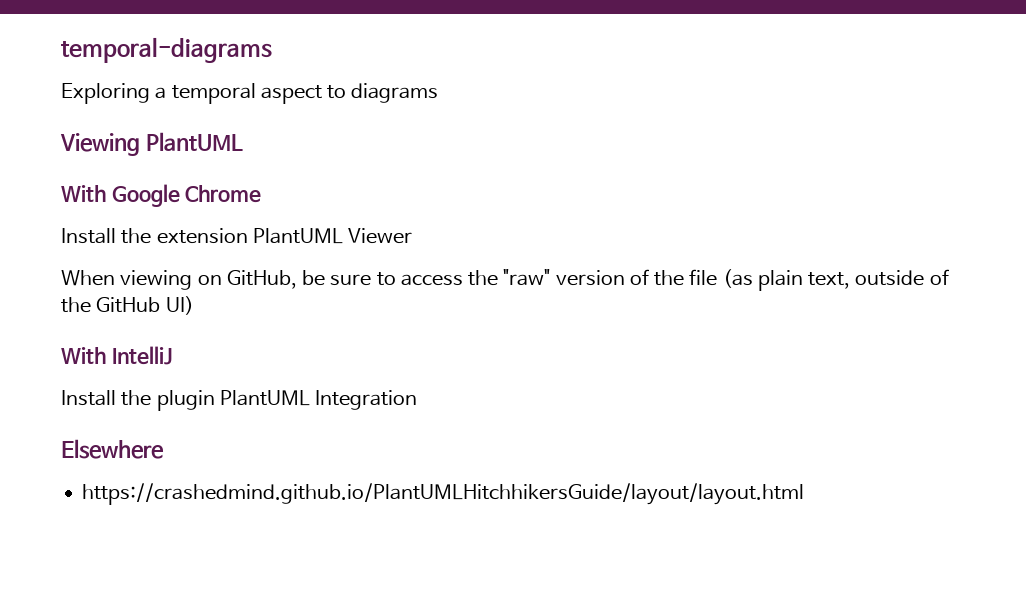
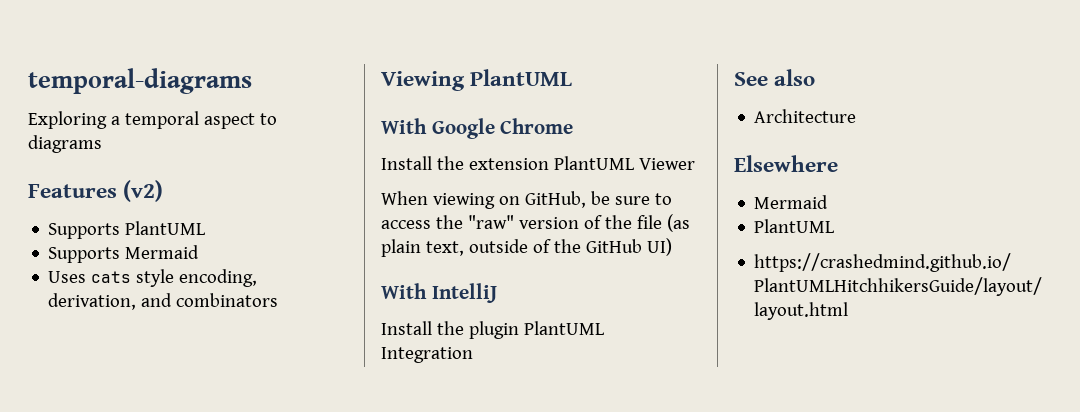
+ Features (v2)
+ Supports PlantUML
+ Supports Mermaid
+ Uses cats style encoding, derivation, and combinators
+ See also
+ Architecture
  Elsewhere
+ Mermaid
+ PlantUML

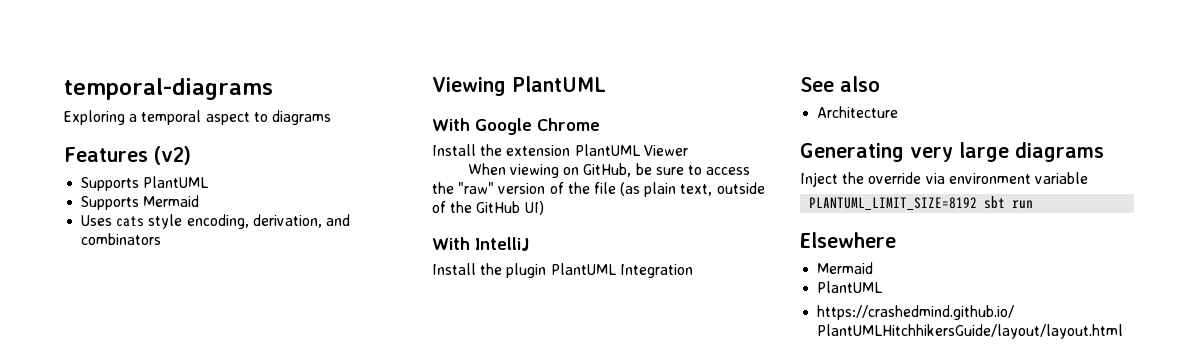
+ Generating very large diagrams
+ Inject the override via environment variable
+ PLANTUML_LIMIT_SIZE=8192 sbt run

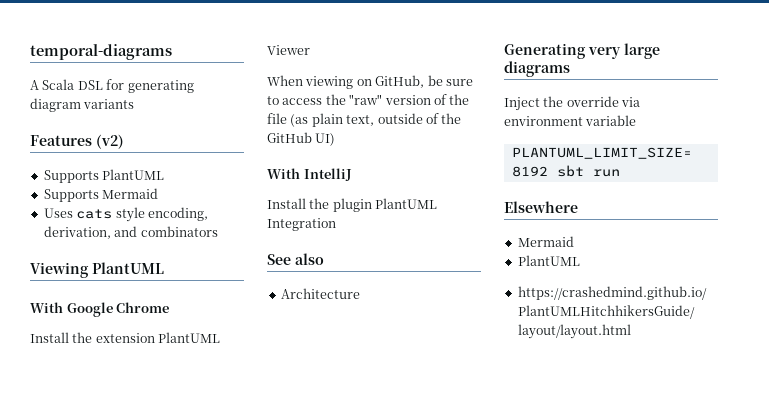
- Exploring a temporal aspect to diagrams
+ A Scala DSL for generating diagram variants

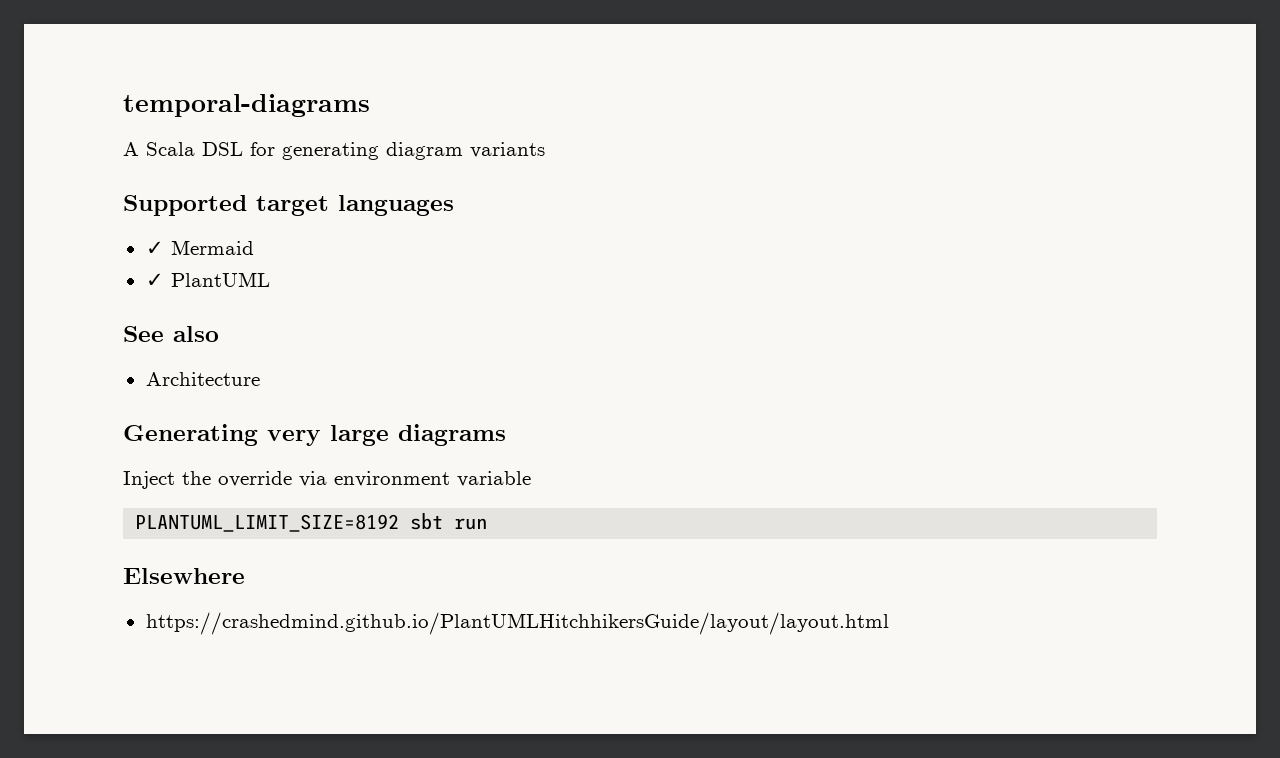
- Features (v2)
- Supports PlantUML
- Supports Mermaid
- Uses cats style encoding, derivation, and combinators
- Viewing PlantUML
- With Google Chrome
- Install the extension PlantUML Viewer
- When viewing on GitHub, be sure to access the "raw" version of the file (as plain text, outside of the GitHub UI)
- With IntelliJ
- Install the plugin PlantUML Integration
+ Supported target languages
+ ✓ Mermaid
+ ✓ PlantUML
  Elsewhere
- Mermaid
- PlantUML

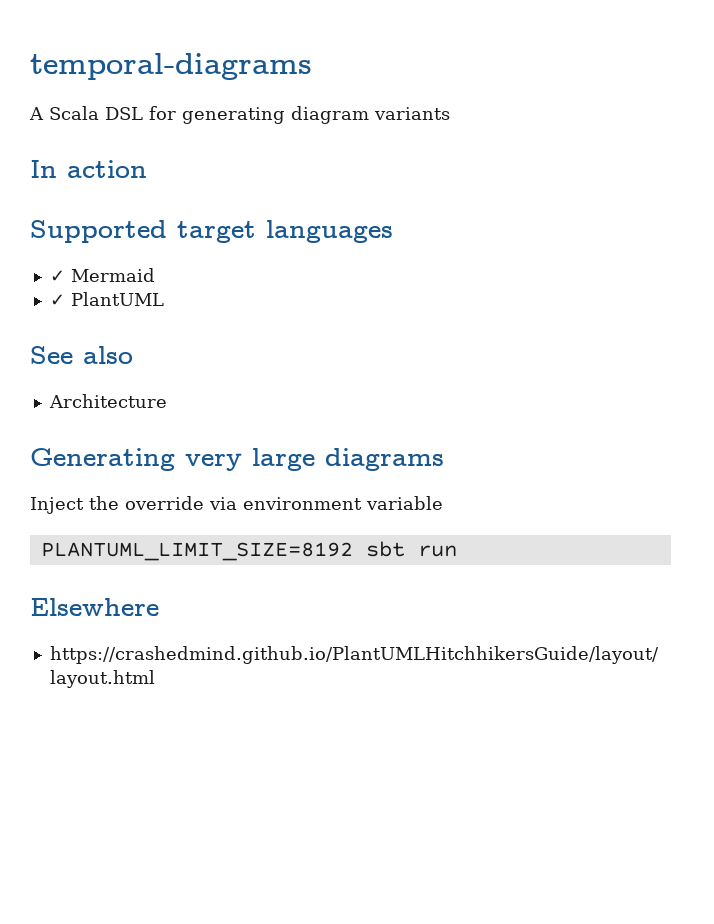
+ In action

